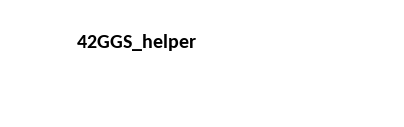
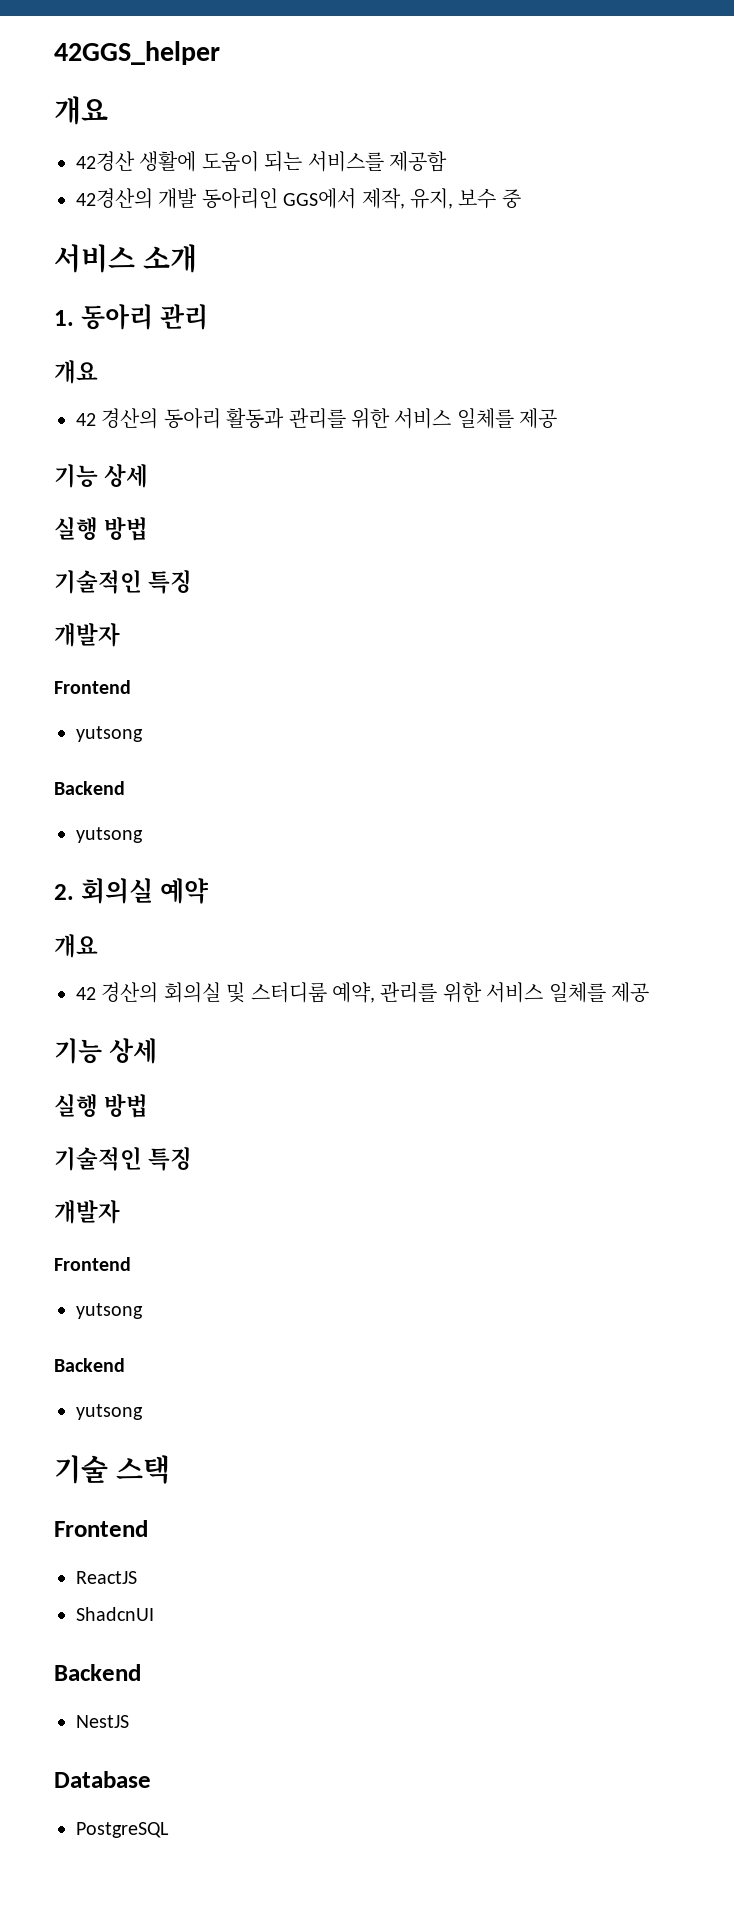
  42GGS_helper
+ 개요
+ 42경산 생활에 도움이 되는 서비스를 제공함
+ 42경산의 개발 동아리인 GGS에서 제작, 유지, 보수 중
+ 서비스 소개
+ 1. 동아리 관리
+ 개요
+ 42 경산의 동아리 활동과 관리를 위한 서비스 일체를 제공
+ 기능 상세
+ 실행 방법
+ 기술적인 특징
+ 개발자
+ Frontend
+ yutsong
+ Backend
+ yutsong
+ 2. 회의실 예약
+ 개요
+ 42 경산의 회의실 및 스터디룸 예약, 관리를 위한 서비스 일체를 제공
+ 기능 상세
+ 실행 방법
+ 기술적인 특징
+ 개발자
+ Frontend
+ yutsong
+ Backend
+ yutsong
+ 기술 스택
+ Frontend
+ ReactJS
+ ShadcnUI
+ Backend
+ NestJS
+ Database
+ PostgreSQL

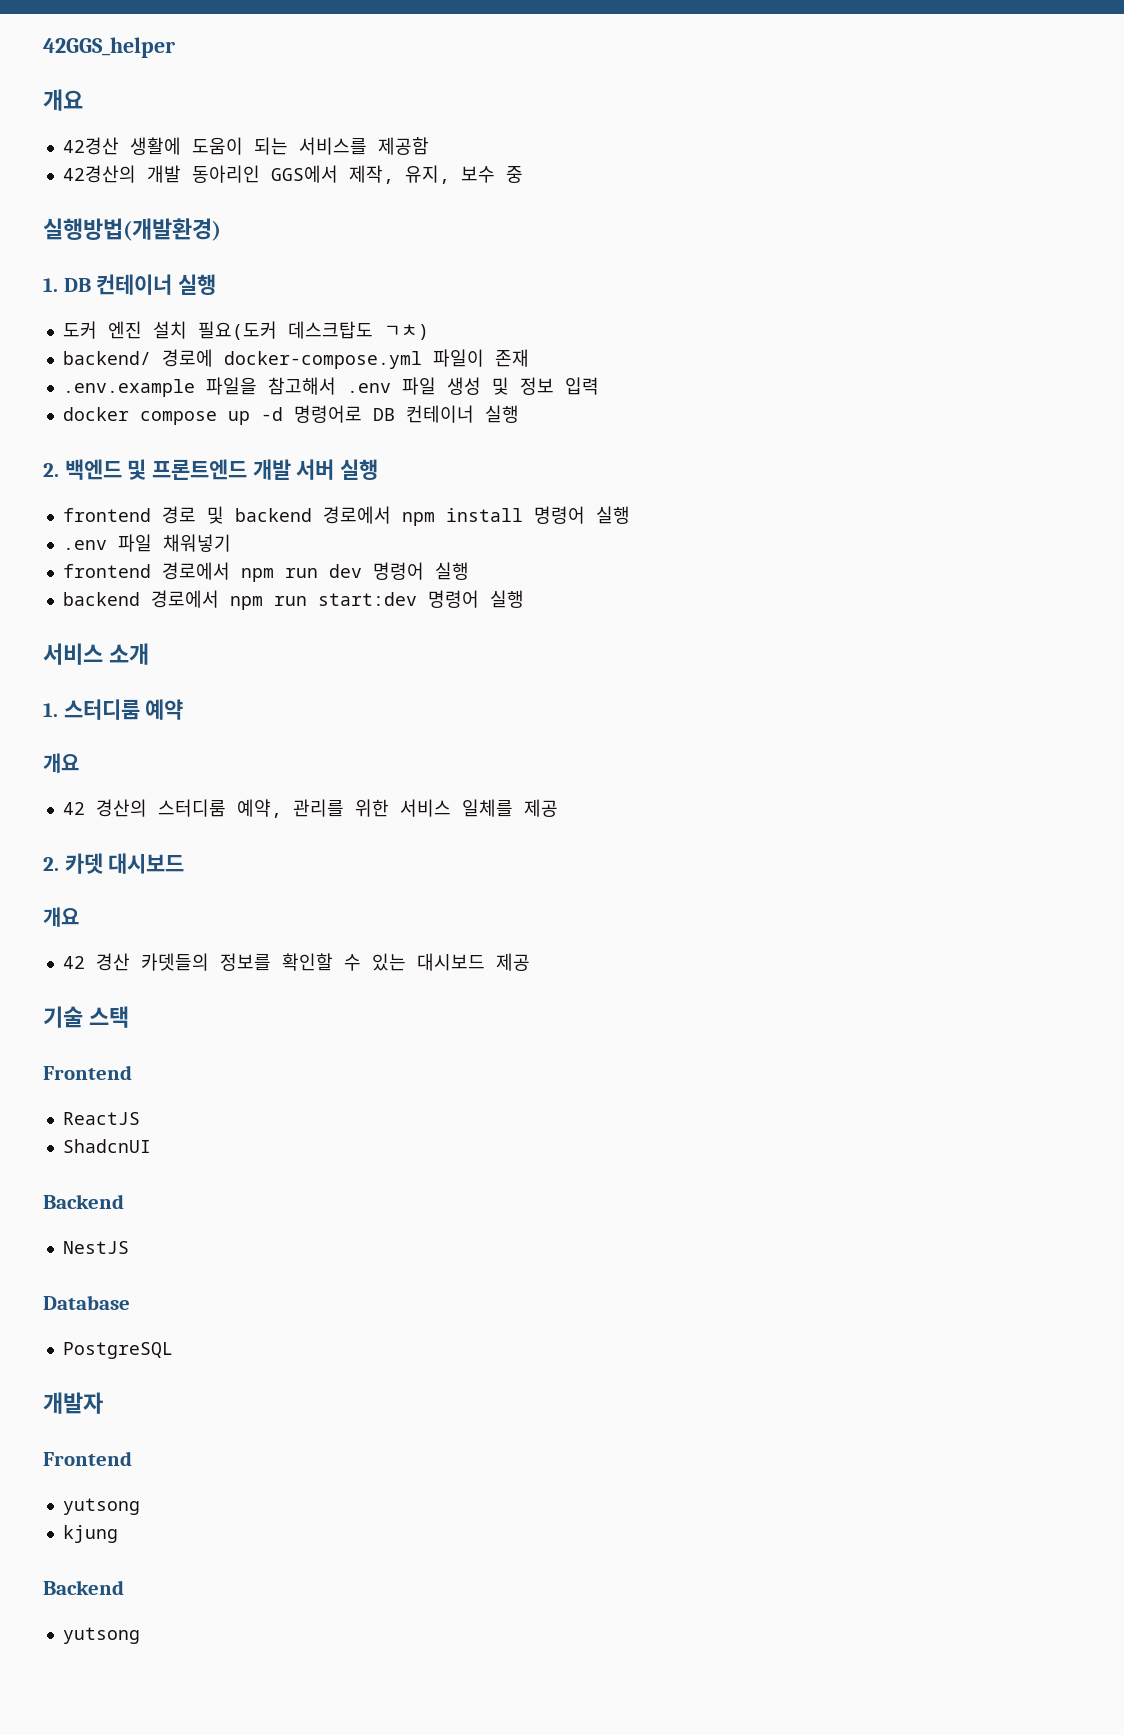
+ 실행방법(개발환경)
+ 1. DB 컨테이너 실행
+ 도커 엔진 설치 필요(도커 데스크탑도 ㄱㅊ)
+ backend/ 경로에 docker-compose.yml 파일이 존재
+ .env.example 파일을 참고해서 .env 파일 생성 및 정보 입력
+ docker compose up -d 명령어로 DB 컨테이너 실행
+ 2. 백엔드 및 프론트엔드 개발 서버 실행
+ frontend 경로 및 backend 경로에서 npm install 명령어 실행
+ .env 파일 채워넣기
+ frontend 경로에서 npm run dev 명령어 실행
+ backend 경로에서 npm run start:dev 명령어 실행
  서비스 소개
- 1. 동아리 관리
- 개요
- 42 경산의 동아리 활동과 관리를 위한 서비스 일체를 제공
- 기능 상세
- 실행 방법
- 기술적인 특징
- 개발자
- Frontend
- yutsong
- Backend
- yutsong
- 2. 회의실 예약
+ 1. 스터디룸 예약
- 42 경산의 회의실 및 스터디룸 예약, 관리를 위한 서비스 일체를 제공
- 기능 상세
- 실행 방법
- 기술적인 특징
- 개발자
- Frontend
- yutsong
- Backend
- yutsong
+ 42 경산의 스터디룸 예약, 관리를 위한 서비스 일체를 제공
+ 2. 카뎃 대시보드
+ 개요
+ 42 경산 카뎃들의 정보를 확인할 수 있는 대시보드 제공
+ 개발자
+ Frontend
+ yutsong
+ kjung
+ Backend
+ yutsong

